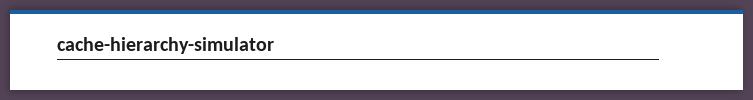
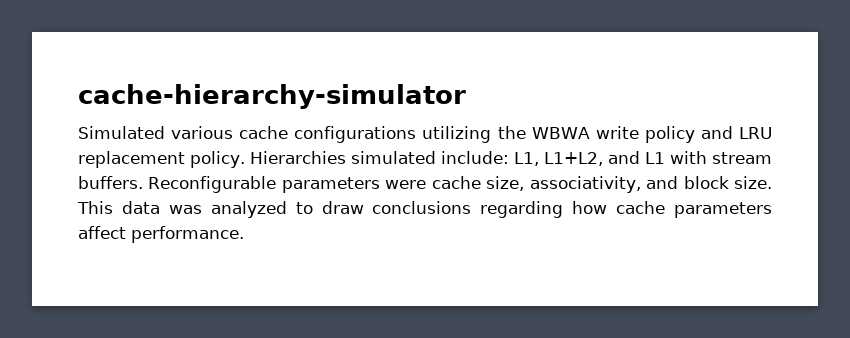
+ Simulated various cache configurations utilizing the WBWA write policy and LRU replacement policy. Hierarchies simulated include: L1, L1+L2, and L1 with stream buffers. Reconfigurable parameters were cache size, associativity, and block size. This data was analyzed to draw conclusions regarding how cache parameters affect performance.

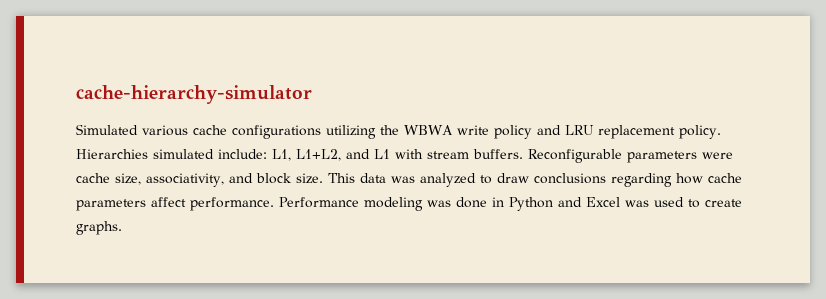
+ Performance modeling was done in Python and Excel was used to create graphs.

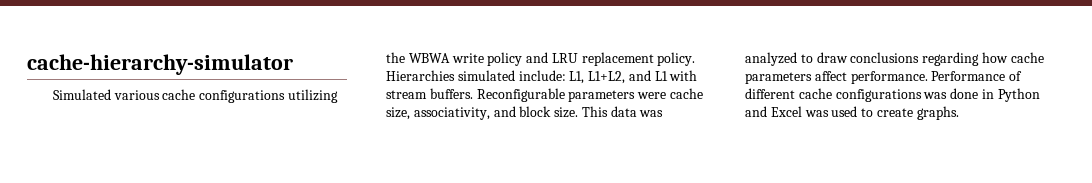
- Performance modeling was done in Python and Excel was used to create graphs.
+ Performance of different cache configurations was done in Python and Excel was used to create graphs.

